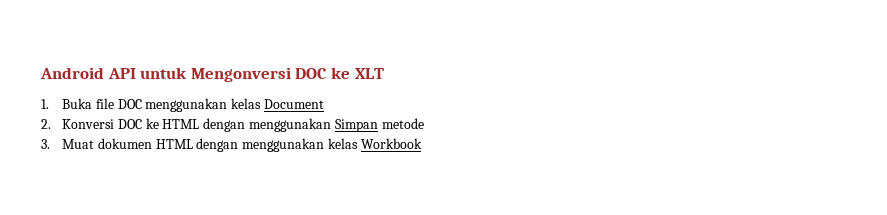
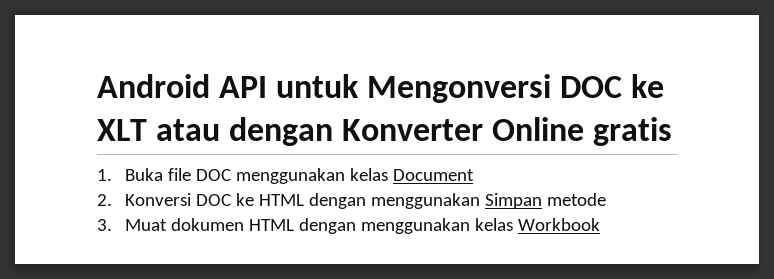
- Android API untuk Mengonversi DOC ke XLT
+ Android API untuk Mengonversi DOC ke XLT atau dengan Konverter Online gratis

